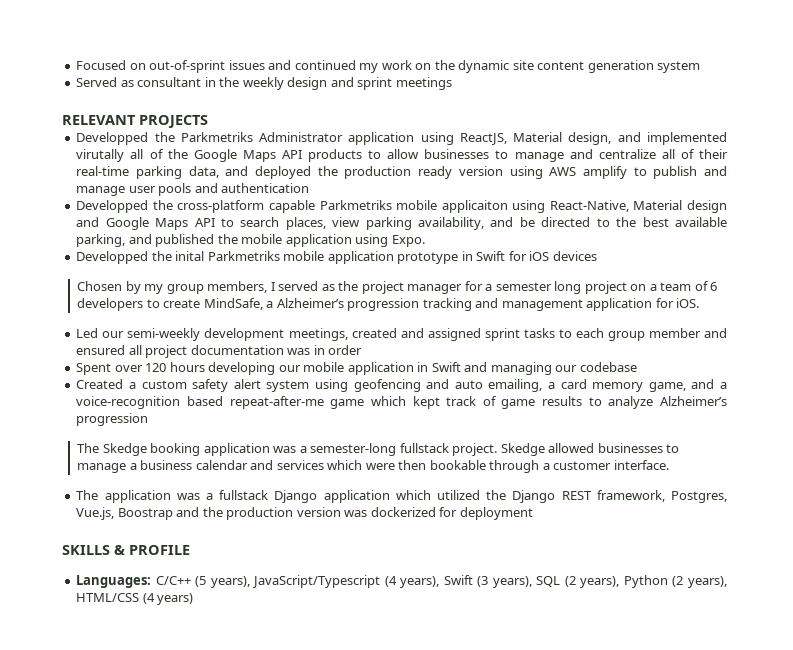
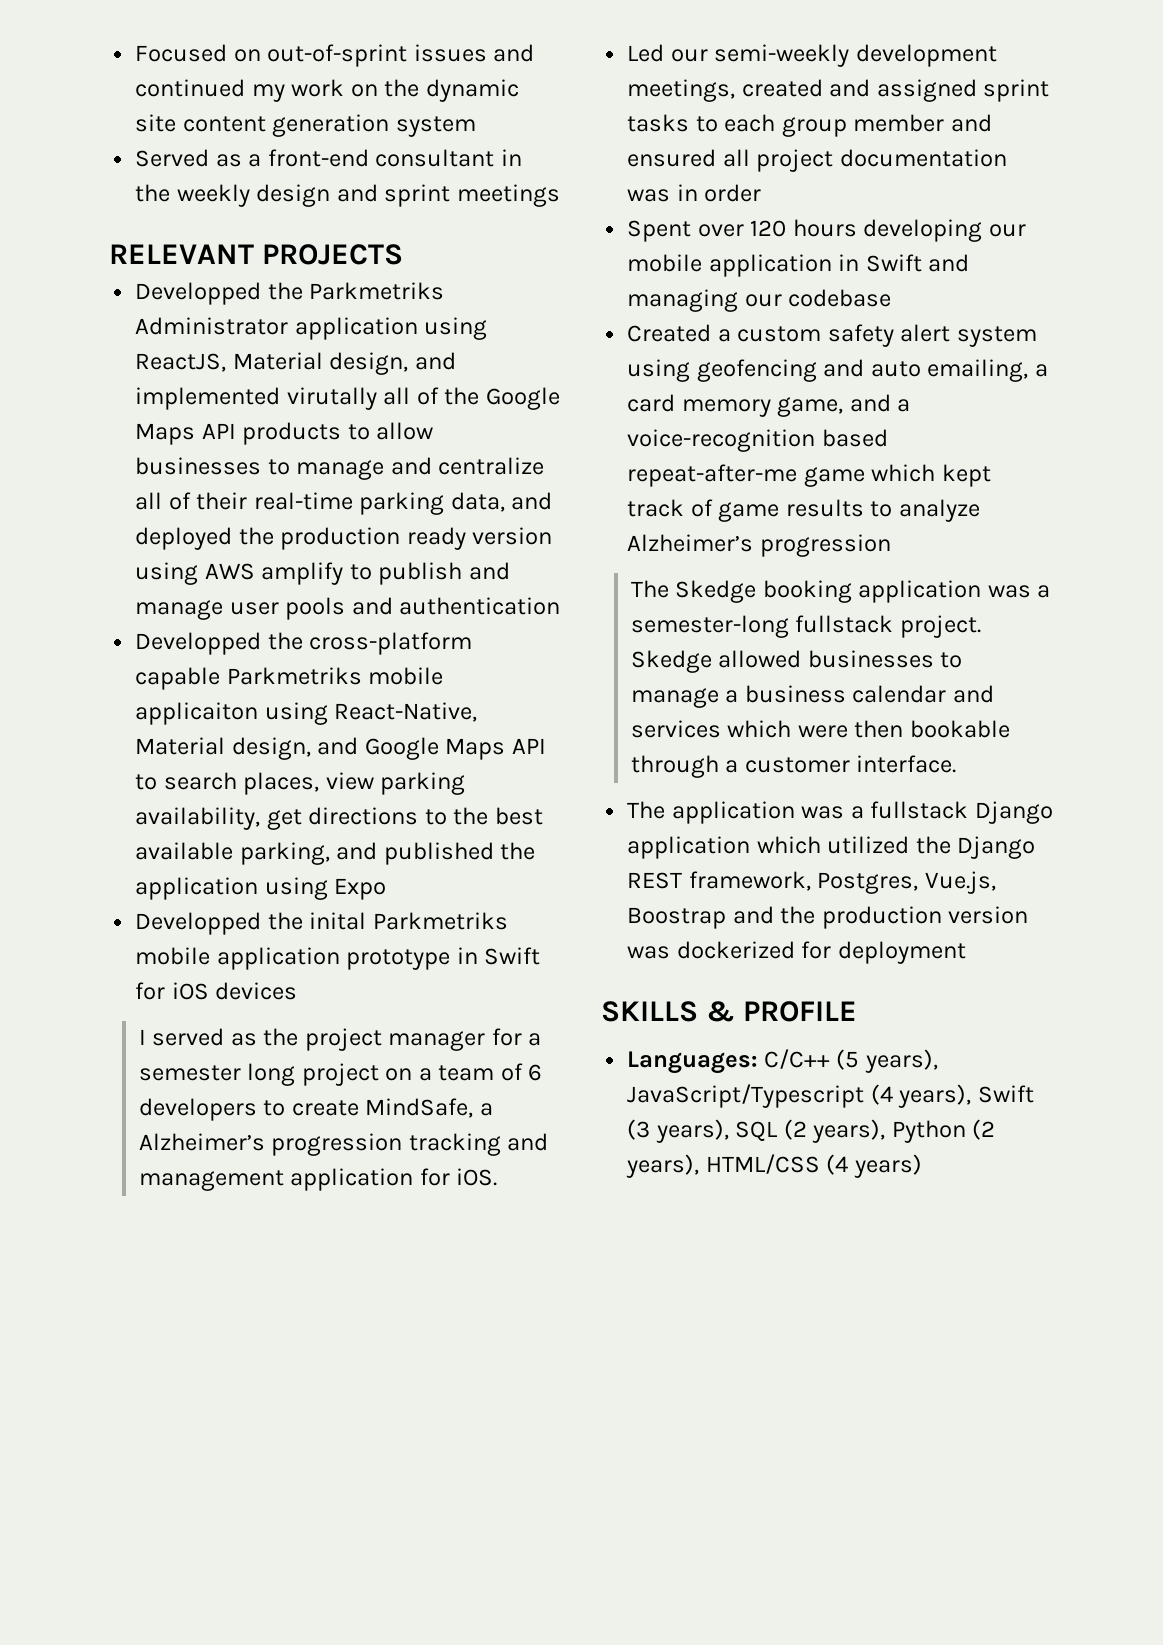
- Served as consultant in the weekly design and sprint meetings
+ Served as a front-end consultant in the weekly design and sprint meetings
- Developped the cross-platform capable Parkmetriks mobile applicaiton using React-Native, Material design and Google Maps API to search places, view parking availability, and be directed to the best available parking, and published the mobile application using Expo.
+ Developped the cross-platform capable Parkmetriks mobile applicaiton using React-Native, Material design, and Google Maps API to search places, view parking availability, get directions to the best available parking, and published the application using Expo
- Chosen by my group members, I served as the project manager for a semester long project on a team of 6 developers to create MindSafe, a Alzheimer’s progression tracking and management application for iOS.
+ I served as the project manager for a semester long project on a team of 6 developers to create MindSafe, a Alzheimer’s progression tracking and management application for iOS.

